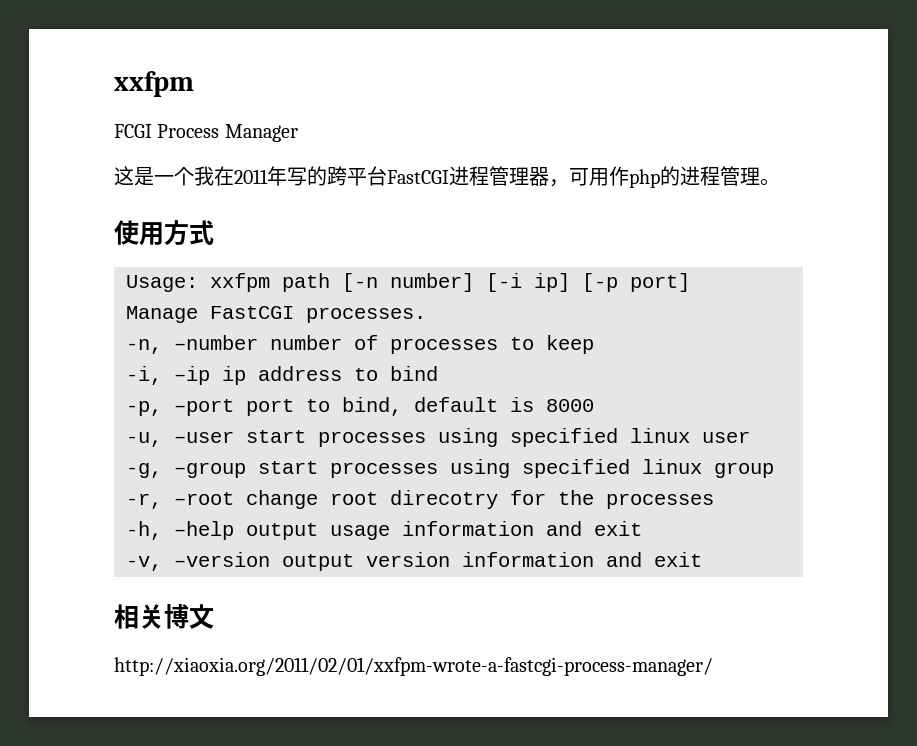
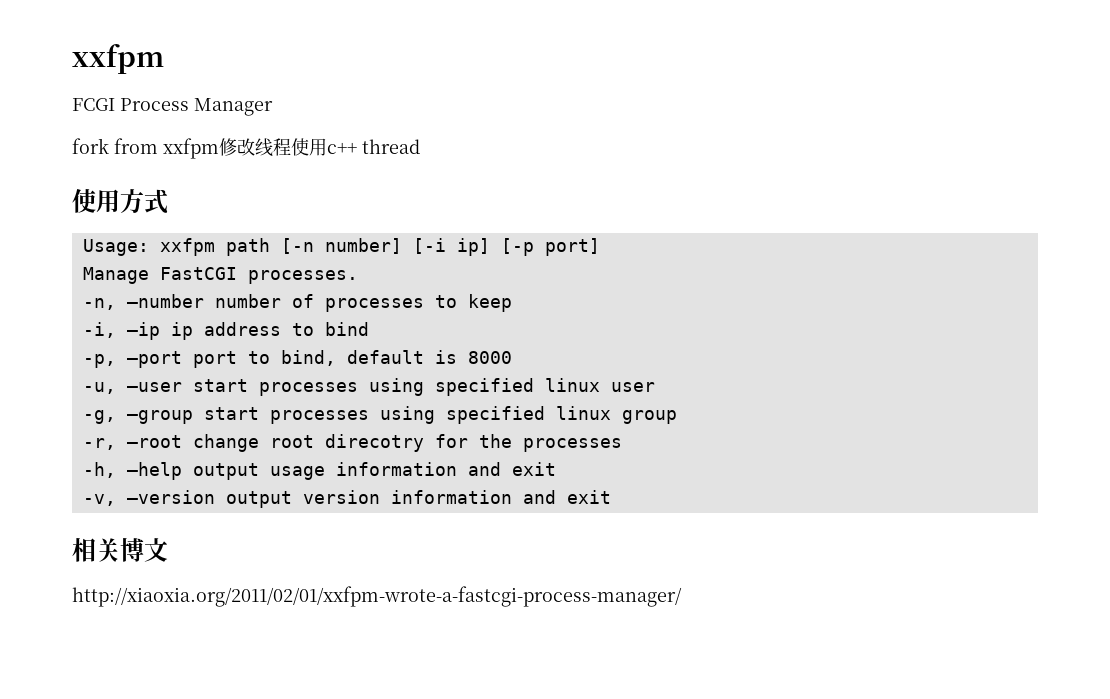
- 这是一个我在2011年写的跨平台FastCGI进程管理器，可用作php的进程管理。
+ fork from xxfpm修改线程使用c++ thread

